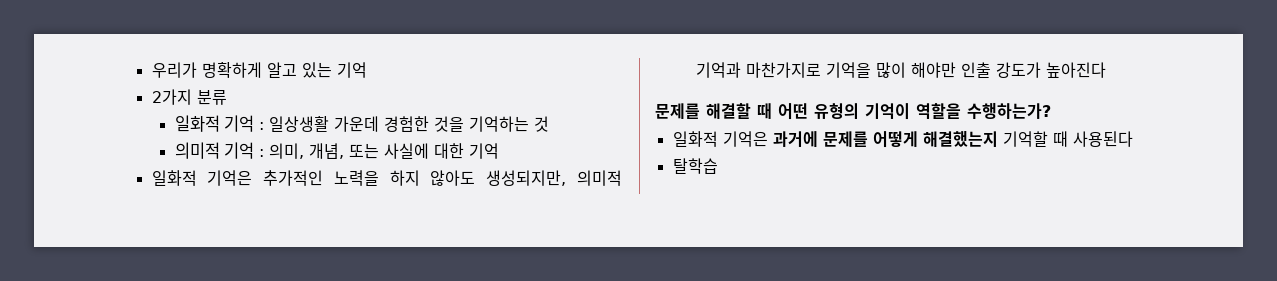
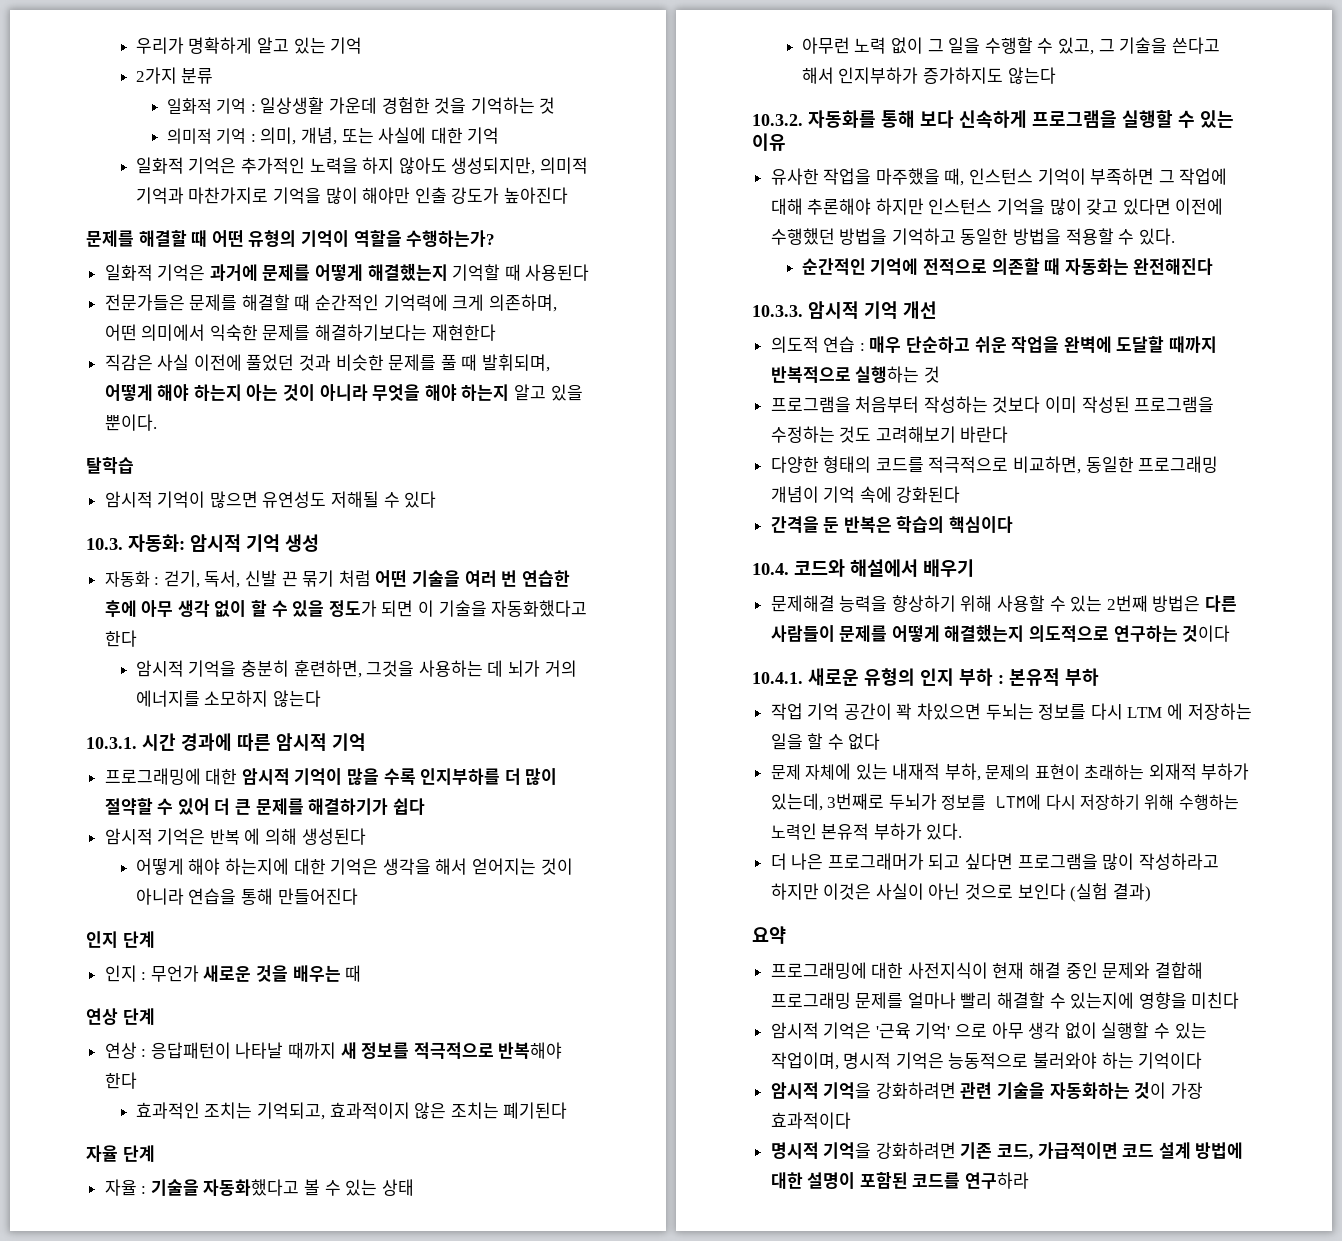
+ 전문가들은 문제를 해결할 때 순간적인 기억력에 크게 의존하며, 어떤 의미에서 익숙한 문제를 해결하기보다는 재현한다
+ 직감은 사실 이전에 풀었던 것과 비슷한 문제를 풀 때 발휘되며, 어떻게 해야 하는지 아는 것이 아니라 무엇을 해야 하는지 알고 있을 뿐이다.
  탈학습
+ 암시적 기억이 많으면 유연성도 저해될 수 있다
+ 10.3. 자동화: 암시적 기억 생성
+ 자동화 : 걷기, 독서, 신발 끈 묶기 처럼 어떤 기술을 여러 번 연습한 후에 아무 생각 없이 할 수 있을 정도가 되면 이 기술을 자동화했다고 한다
+ 암시적 기억을 충분히 훈련하면, 그것을 사용하는 데 뇌가 거의 에너지를 소모하지 않는다
+ 10.3.1. 시간 경과에 따른 암시적 기억
+ 프로그래밍에 대한 암시적 기억이 많을 수록 인지부하를 더 많이 절약할 수 있어 더 큰 문제를 해결하기가 쉽다
+ 암시적 기억은 반복 에 의해 생성된다
+ 어떻게 해야 하는지에 대한 기억은 생각을 해서 얻어지는 것이 아니라 연습을 통해 만들어진다
+ 인지 단계
+ 인지 : 무언가 새로운 것을 배우는 때
+ 연상 단계
+ 연상 : 응답패턴이 나타날 때까지 새 정보를 적극적으로 반복해야 한다
+ 효과적인 조치는 기억되고, 효과적이지 않은 조치는 폐기된다
+ 자율 단계
+ 자율 : 기술을 자동화했다고 볼 수 있는 상태
+ 아무런 노력 없이 그 일을 수행할 수 있고, 그 기술을 쓴다고 해서 인지부하가 증가하지도 않는다
+ 10.3.2. 자동화를 통해 보다 신속하게 프로그램을 실행할 수 있는 이유
+ 유사한 작업을 마주했을 때, 인스턴스 기억이 부족하면 그 작업에 대해 추론해야 하지만 인스턴스 기억을 많이 갖고 있다면 이전에 수행했던 방법을 기억하고 동일한 방법을 적용할 수 있다.
+ 순간적인 기억에 전적으로 의존할 때 자동화는 완전해진다
+ 10.3.3. 암시적 기억 개선
+ 의도적 연습 : 매우 단순하고 쉬운 작업을 완벽에 도달할 때까지 반복적으로 실행하는 것
+ 프로그램을 처음부터 작성하는 것보다 이미 작성된 프로그램을 수정하는 것도 고려해보기 바란다
+ 다양한 형태의 코드를 적극적으로 비교하면, 동일한 프로그래밍 개념이 기억 속에 강화된다
+ 간격을 둔 반복은 학습의 핵심이다
+ 10.4. 코드와 해설에서 배우기
+ 문제해결 능력을 향상하기 위해 사용할 수 있는 2번째 방법은 다른 사람들이 문제를 어떻게 해결했는지 의도적으로 연구하는 것이다
+ 10.4.1. 새로운 유형의 인지 부하 : 본유적 부하
+ 작업 기억 공간이 꽉 차있으면 두뇌는 정보를 다시 LTM 에 저장하는 일을 할 수 없다
+ 문제 자체에 있는 내재적 부하, 문제의 표현이 초래하는 외재적 부하가 있는데, 3번째로 두뇌가 정보를 LTM에 다시 저장하기 위해 수행하는 노력인 본유적 부하가 있다.
+ 더 나은 프로그래머가 되고 싶다면 프로그램을 많이 작성하라고 하지만 이것은 사실이 아닌 것으로 보인다 (실험 결과)
+ 요약
+ 프로그래밍에 대한 사전지식이 현재 해결 중인 문제와 결합해 프로그래밍 문제를 얼마나 빨리 해결할 수 있는지에 영향을 미친다
+ 암시적 기억은 '근육 기억' 으로 아무 생각 없이 실행할 수 있는 작업이며, 명시적 기억은 능동적으로 불러와야 하는 기억이다
+ 암시적 기억을 강화하려면 관련 기술을 자동화하는 것이 가장 효과적이다
+ 명시적 기억을 강화하려면 기존 코드, 가급적이면 코드 설계 방법에 대한 설명이 포함된 코드를 연구하라

